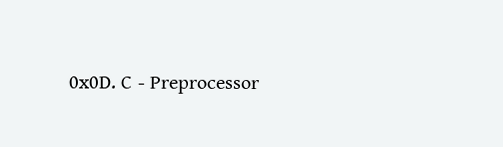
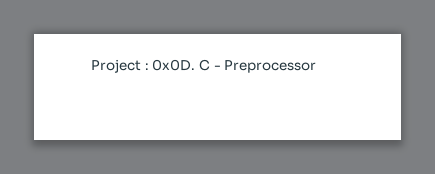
- 0x0D.
+ Project : 0x0D.

